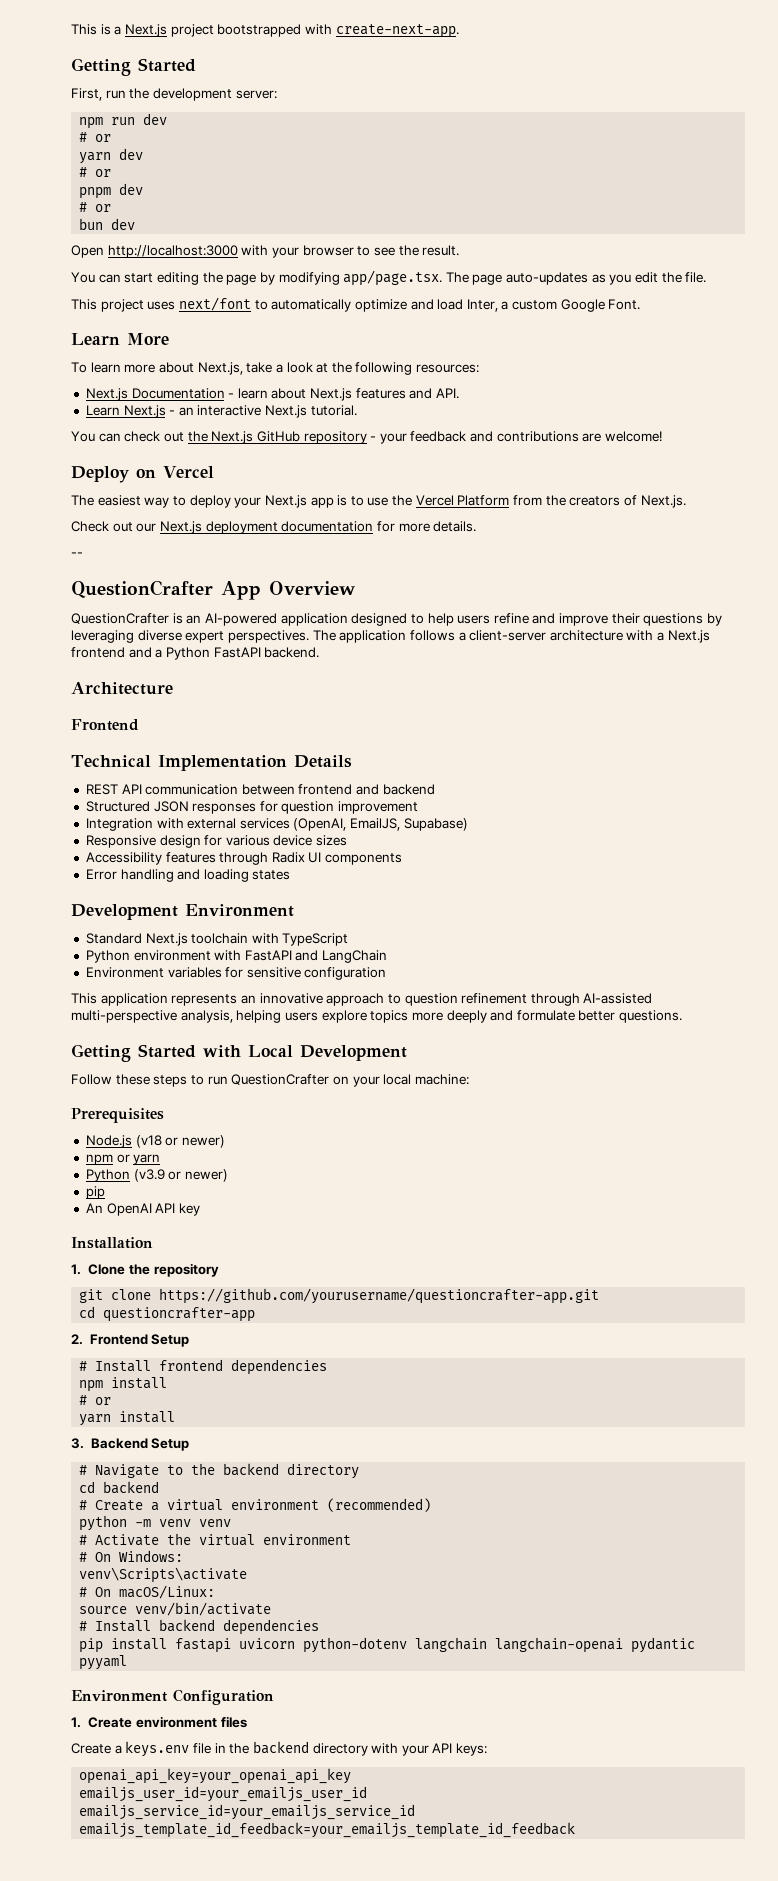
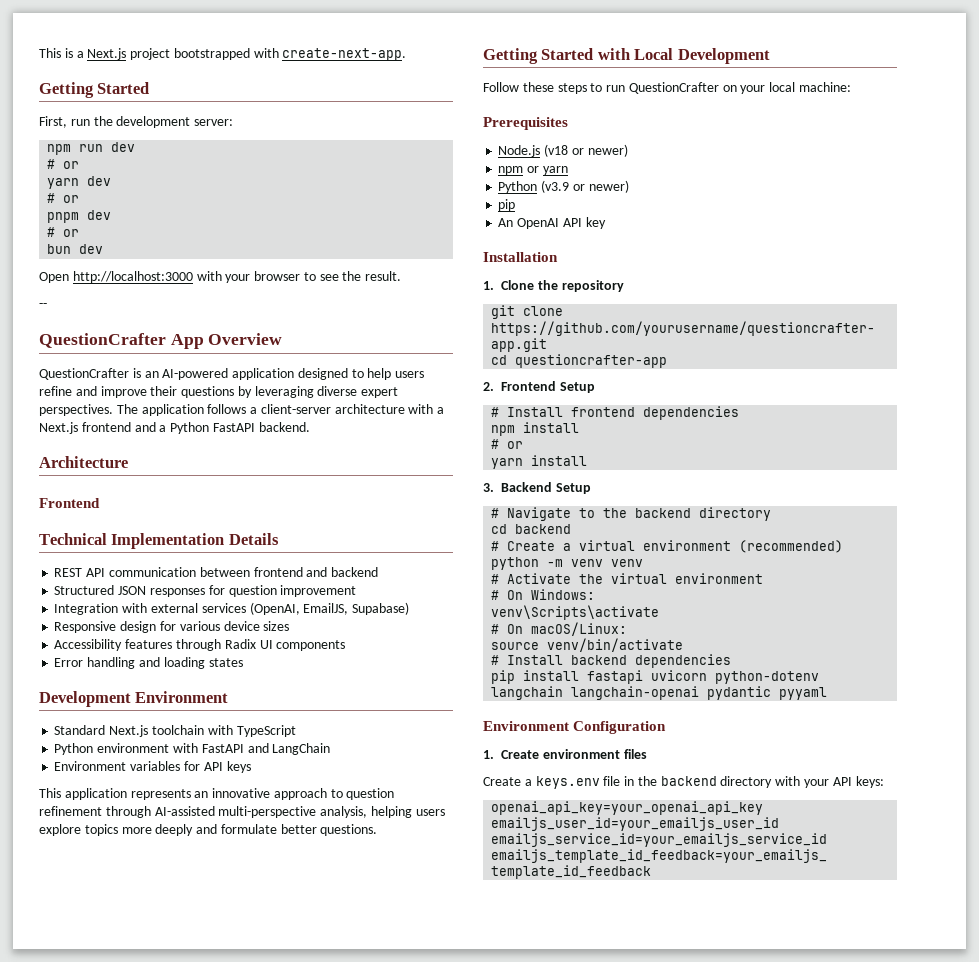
- You can start editing the page by modifying app/page.tsx. The page auto-updates as you edit the file.
- This project uses next/font to automatically optimize and load Inter, a custom Google Font.
- Learn More
- To learn more about Next.js, take a look at the following resources:
- Next.js Documentation - learn about Next.js features and API.
- Learn Next.js - an interactive Next.js tutorial.
- You can check out the Next.js GitHub repository - your feedback and contributions are welcome!
- Deploy on Vercel
- The easiest way to deploy your Next.js app is to use the Vercel Platform from the creators of Next.js.
- Check out our Next.js deployment documentation for more details.
- Environment variables for sensitive configuration
+ Environment variables for API keys

